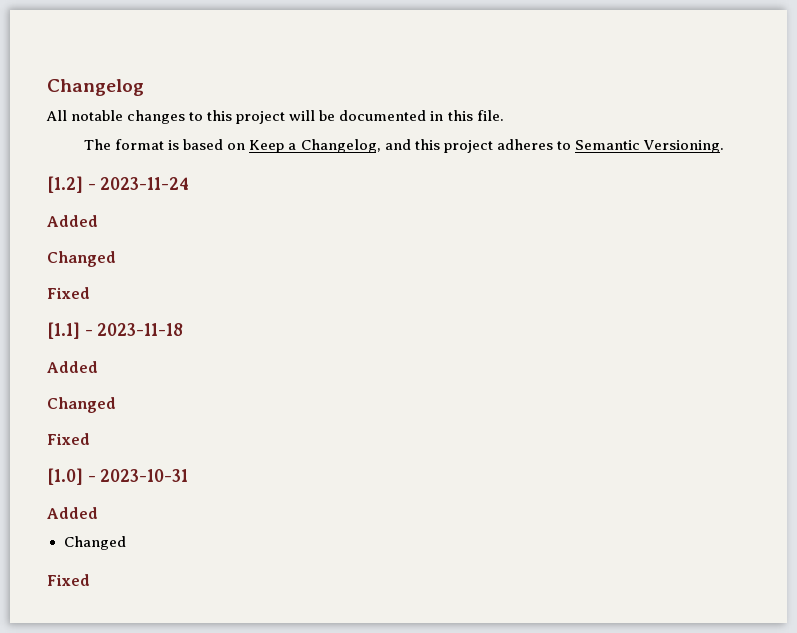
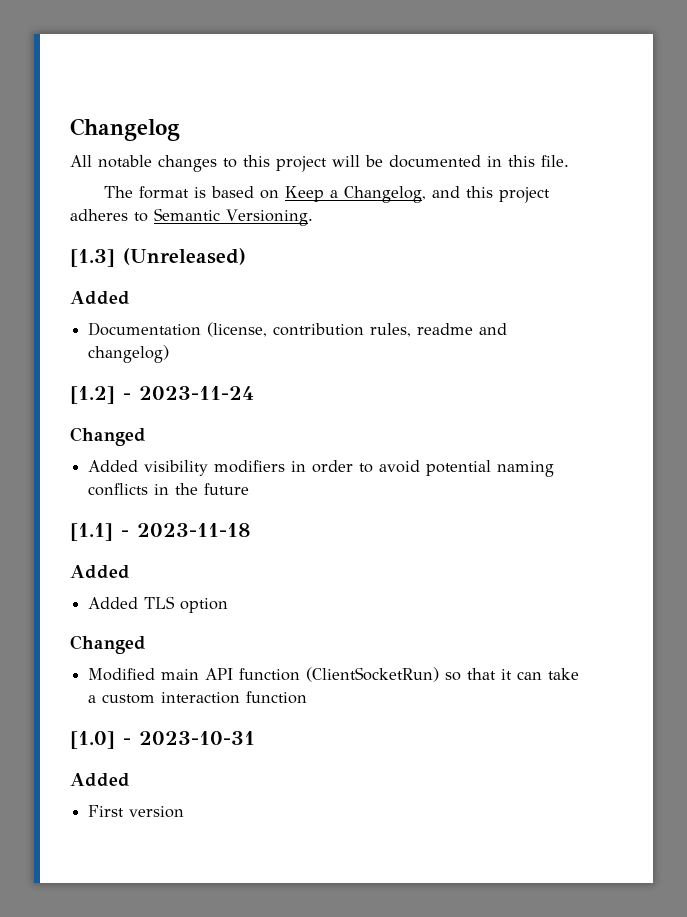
+ [1.3] (Unreleased)
+ Added
+ Documentation (license, contribution rules, readme and changelog)
  [1.2] - 2023-11-24
- Added
  Changed
- Fixed
+ Added visibility modifiers in order to avoid potential naming conflicts in the future
  [1.1] - 2023-11-18
  Added
+ Added TLS option
  Changed
- Fixed
+ Modified main API function (ClientSocketRun) so that it can take a custom interaction function
  [1.0] - 2023-10-31
  Added
- Changed
- Fixed
+ First version

